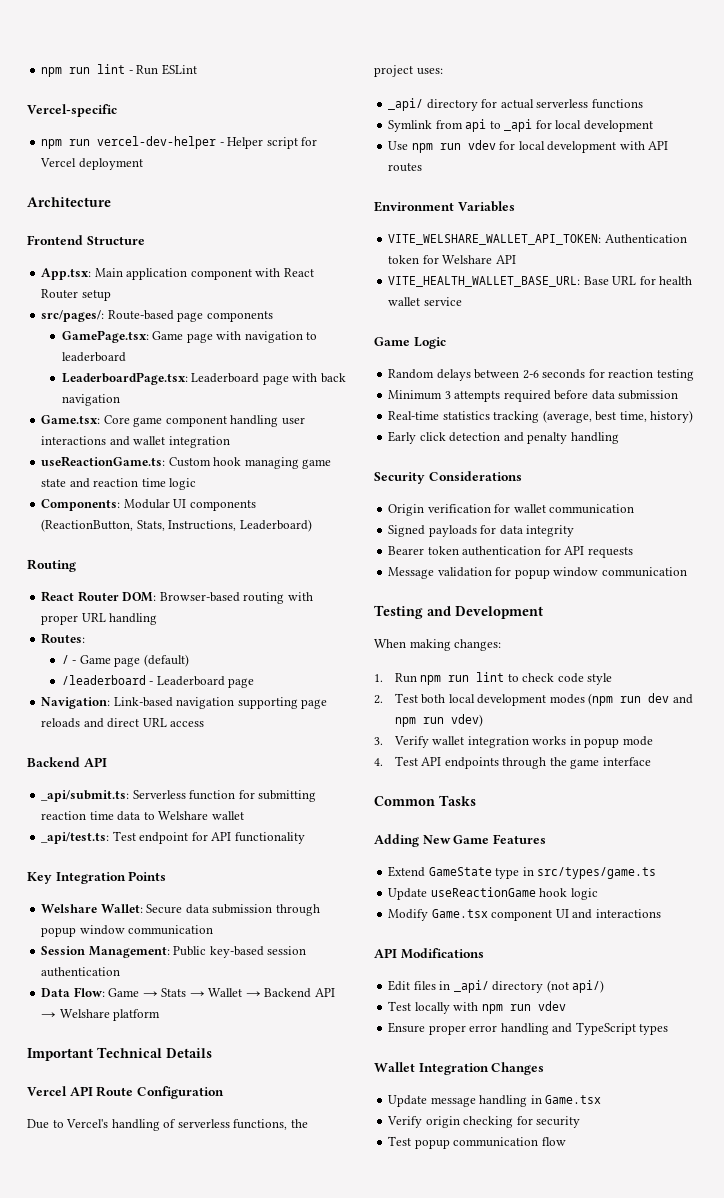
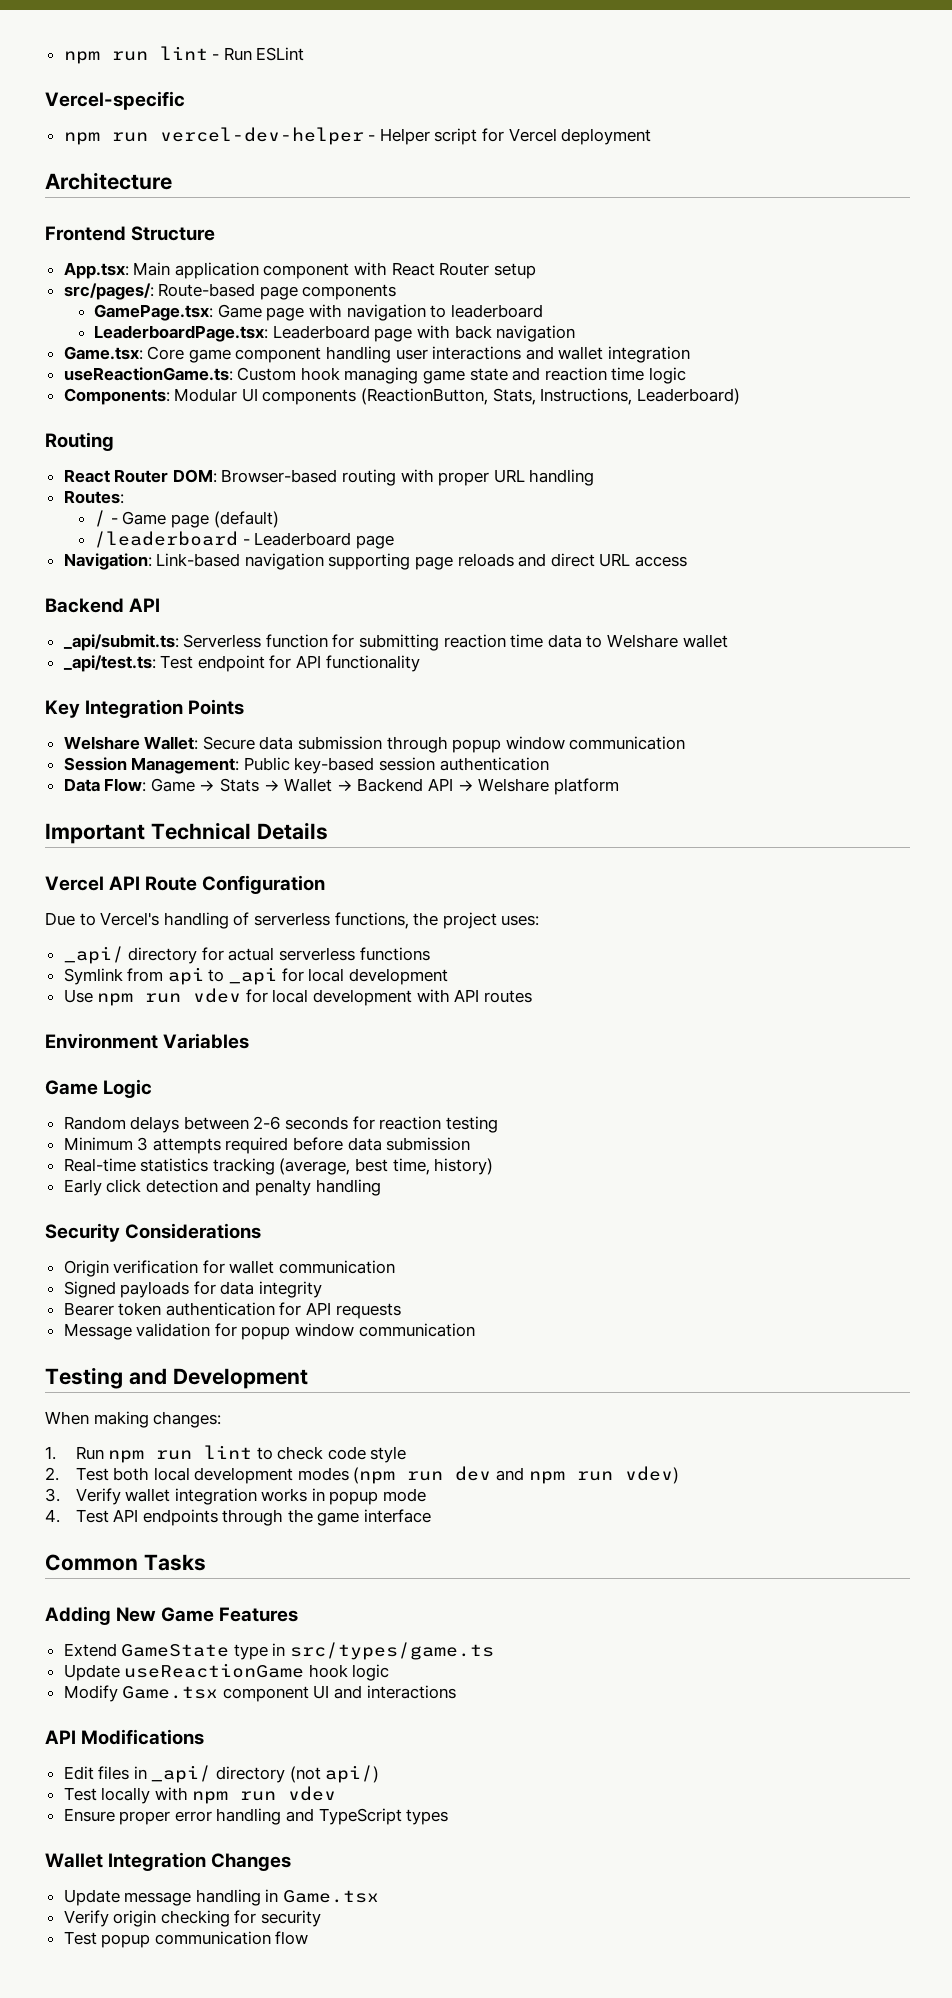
- VITE_WELSHARE_WALLET_API_TOKEN: Authentication token for Welshare API
- VITE_HEALTH_WALLET_BASE_URL: Base URL for health wallet service

